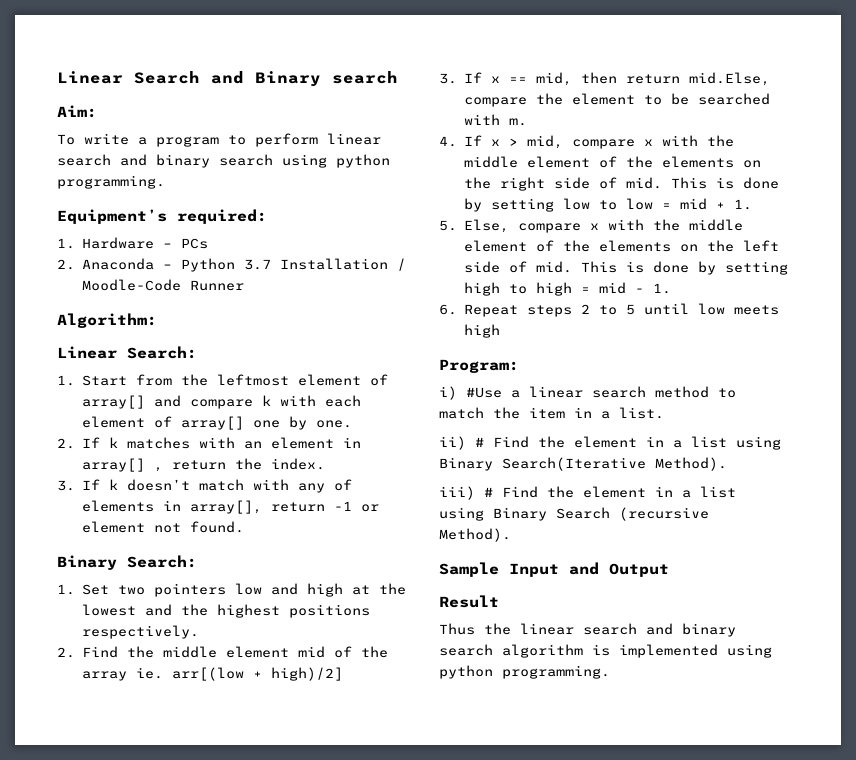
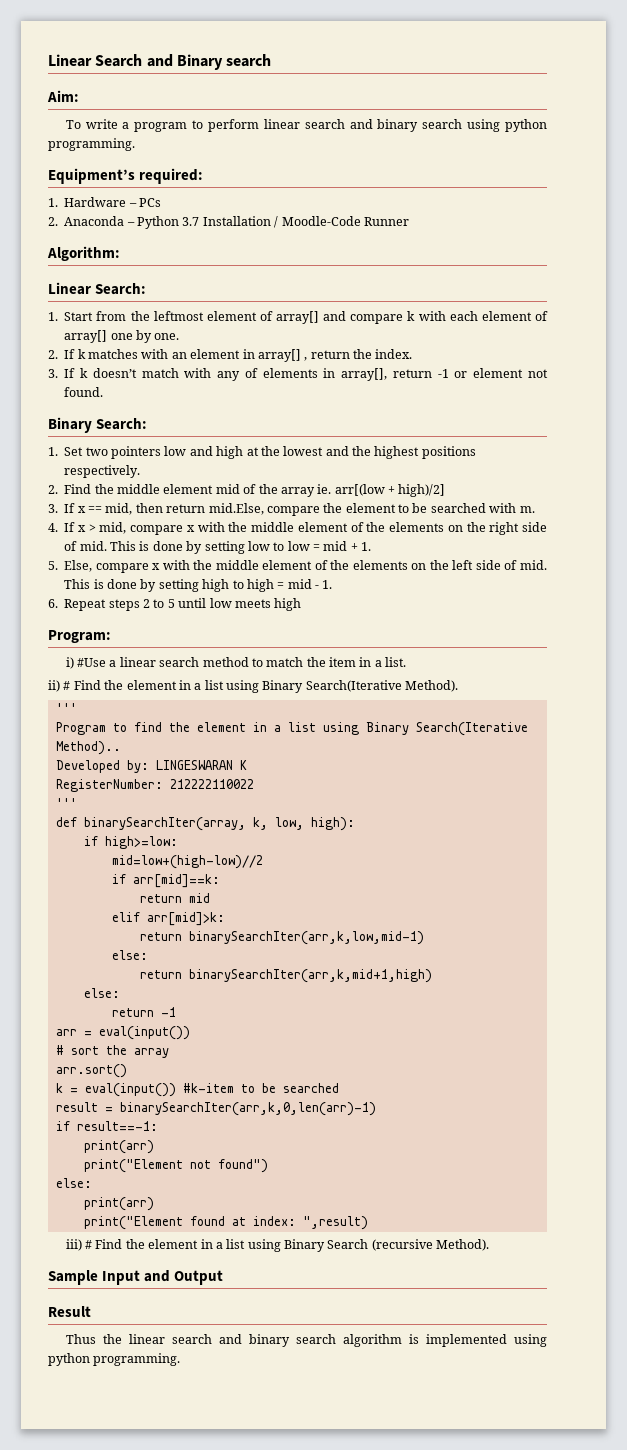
  ii) # Find the element in a list using Binary Search(Iterative Method).
+ '''
+ Program to find the element in a list using Binary Search(Iterative Method)..
+ Developed by: LINGESWARAN K
+ RegisterNumber: 212222110022
+ '''
+ def binarySearchIter(array, k, low, high):
+ if high>=low:
+ mid=low+(high-low)//2
+ if arr[mid]==k:
+ return mid
+ elif arr[mid]>k:
+ return binarySearchIter(arr,k,low,mid-1)
+ else:
+ return binarySearchIter(arr,k,mid+1,high)
+ else:
+ return -1
+ arr = eval(input())
+ # sort the array
+ arr.sort()
+ k = eval(input()) #k-item to be searched
+ result = binarySearchIter(arr,k,0,len(arr)-1)
+ if result==-1:
+ print(arr)
+ print("Element not found")
+ else:
+ print(arr)
+ print("Element found at index: ",result)

